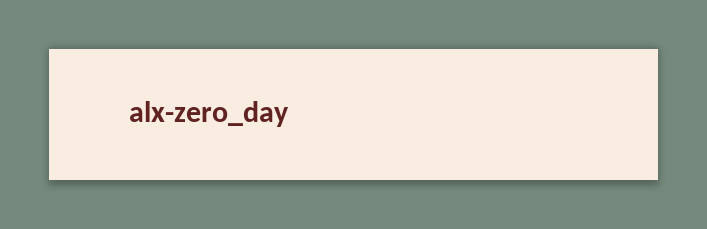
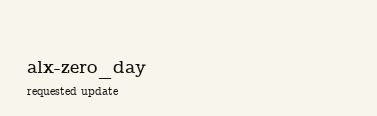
+ requested update

